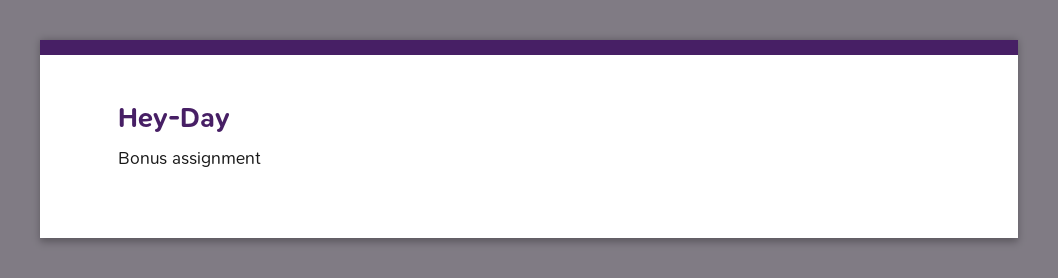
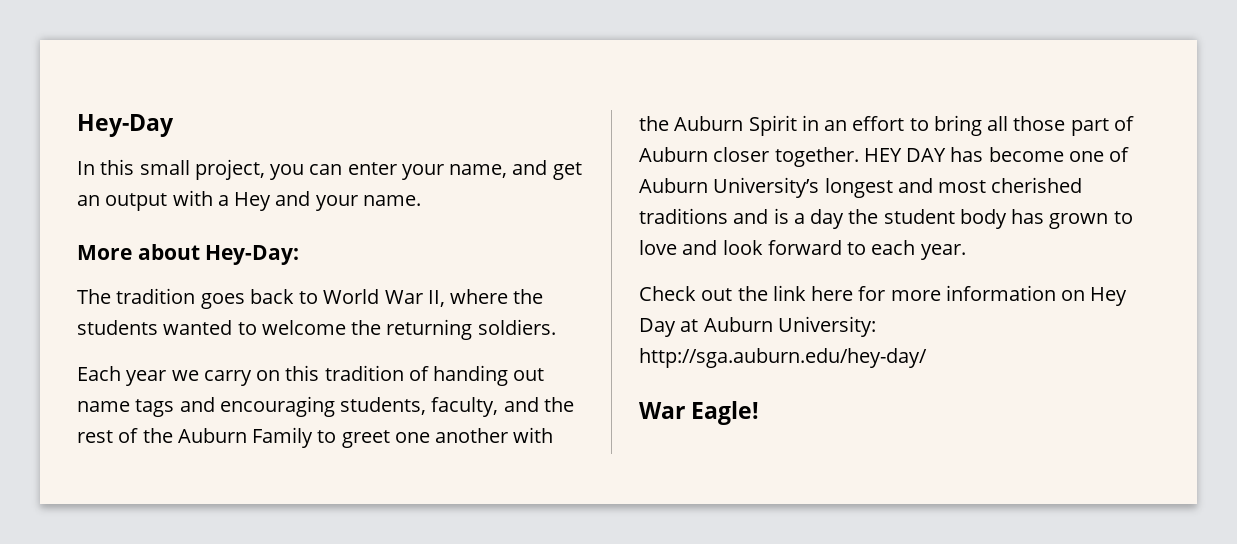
- Bonus assignment
+ In this small project, you can enter your name, and get an output with a Hey and your name.
+ More about Hey-Day:
+ The tradition goes back to World War II, where the students wanted to welcome the returning soldiers.
+ Each year we carry on this tradition of handing out name tags and encouraging students, faculty, and the rest of the Auburn Family to greet one another with the Auburn Spirit in an effort to bring all those part of Auburn closer together. HEY DAY has become one of Auburn University’s longest and most cherished traditions and is a day the student body has grown to love and look forward to each year.
+ Check out the link here for more information on Hey Day at Auburn University: http://sga.auburn.edu/hey-day/
+ War Eagle!

